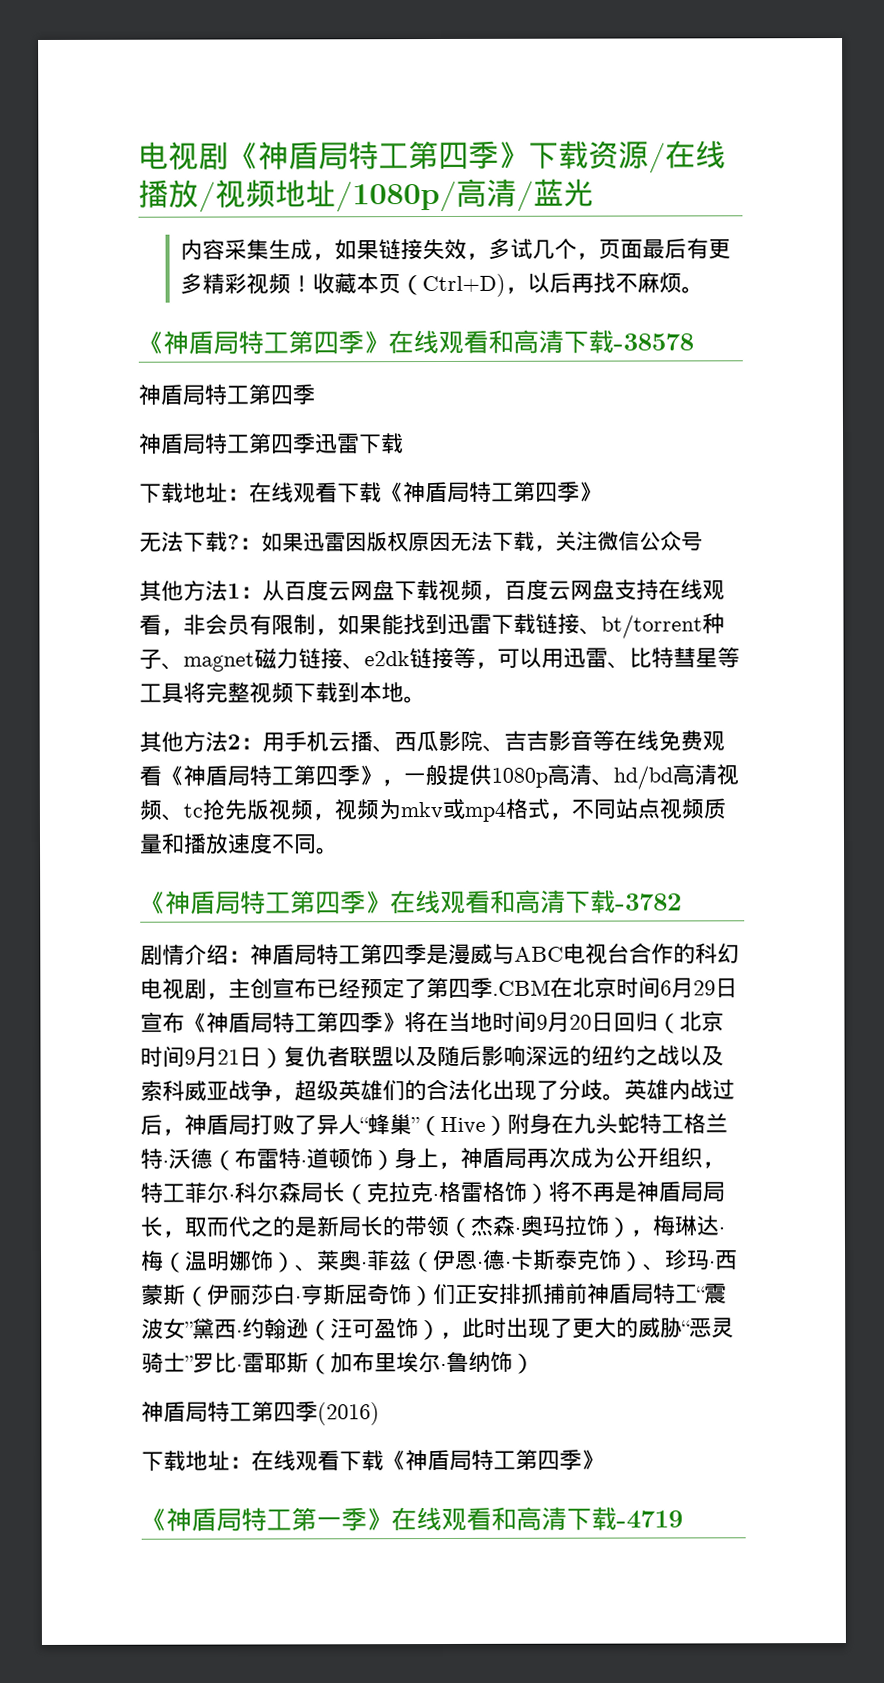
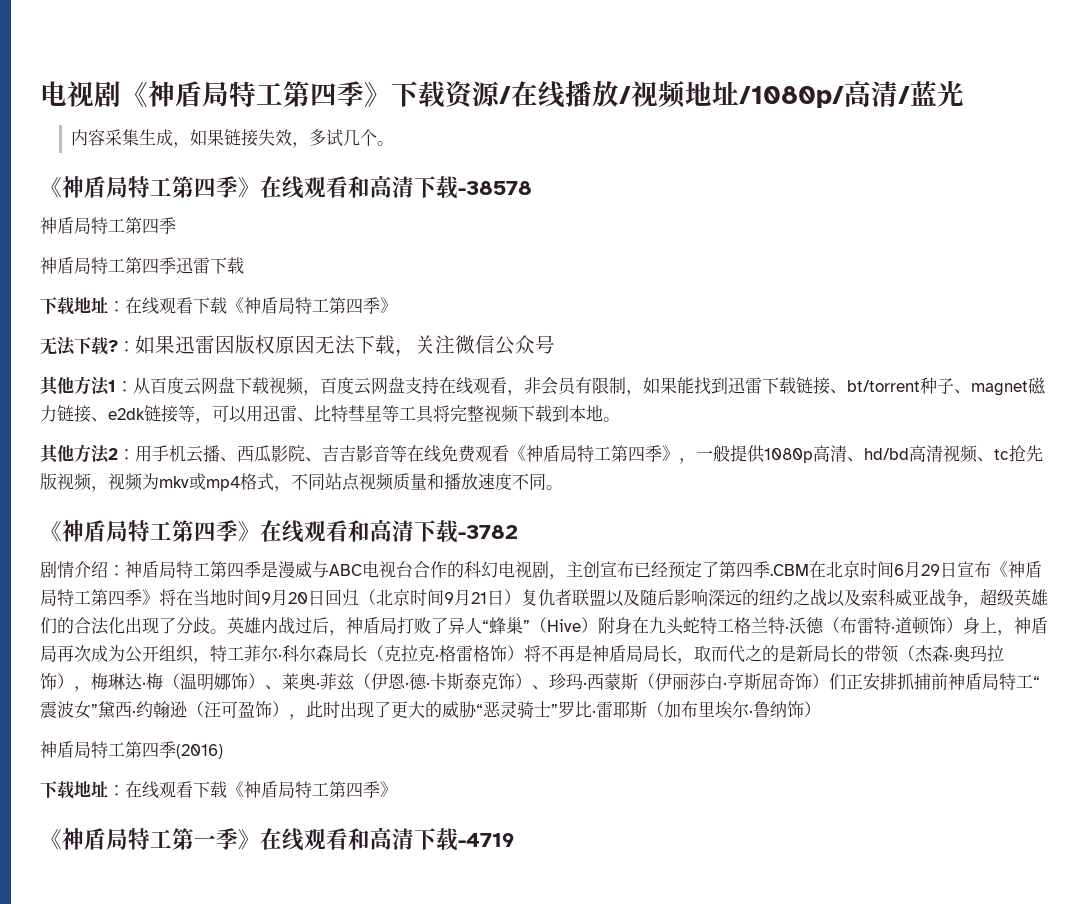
- 内容采集生成，如果链接失效，多试几个，页面最后有更多精彩视频！收藏本页（Ctrl+D)，以后再找不麻烦。
+ 内容采集生成，如果链接失效，多试几个。

